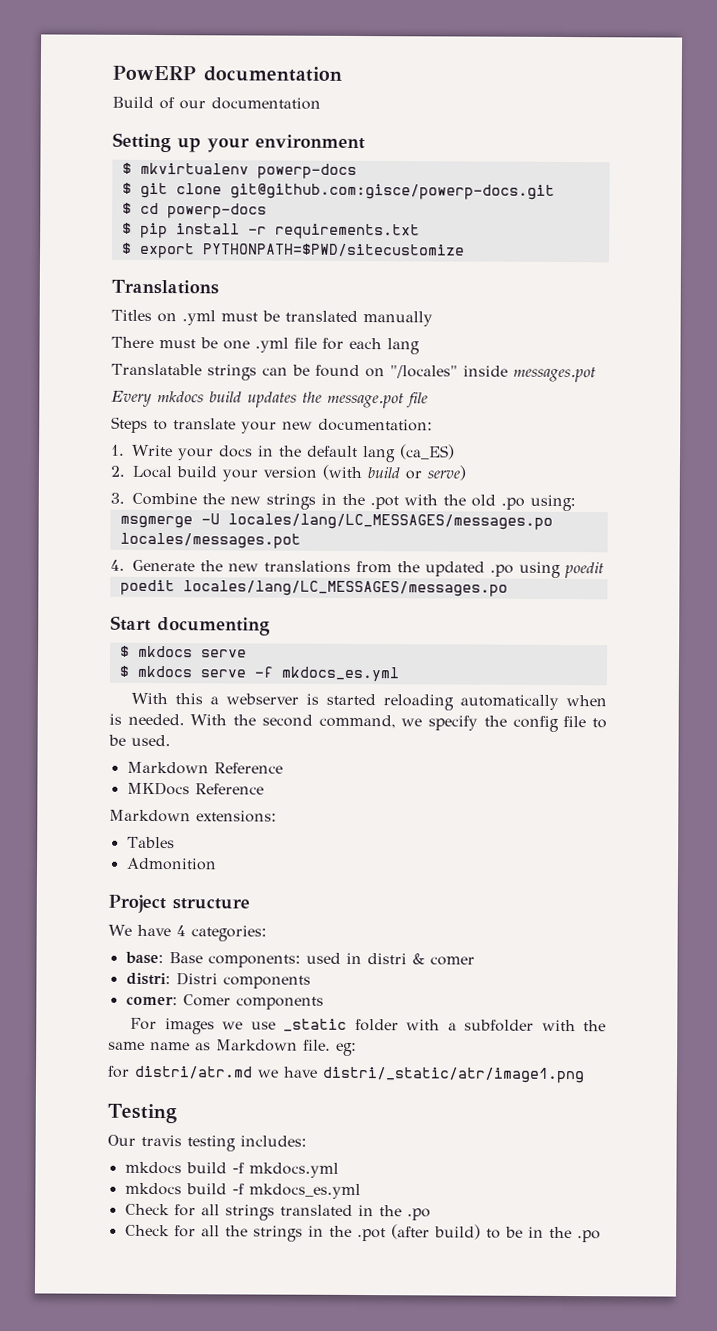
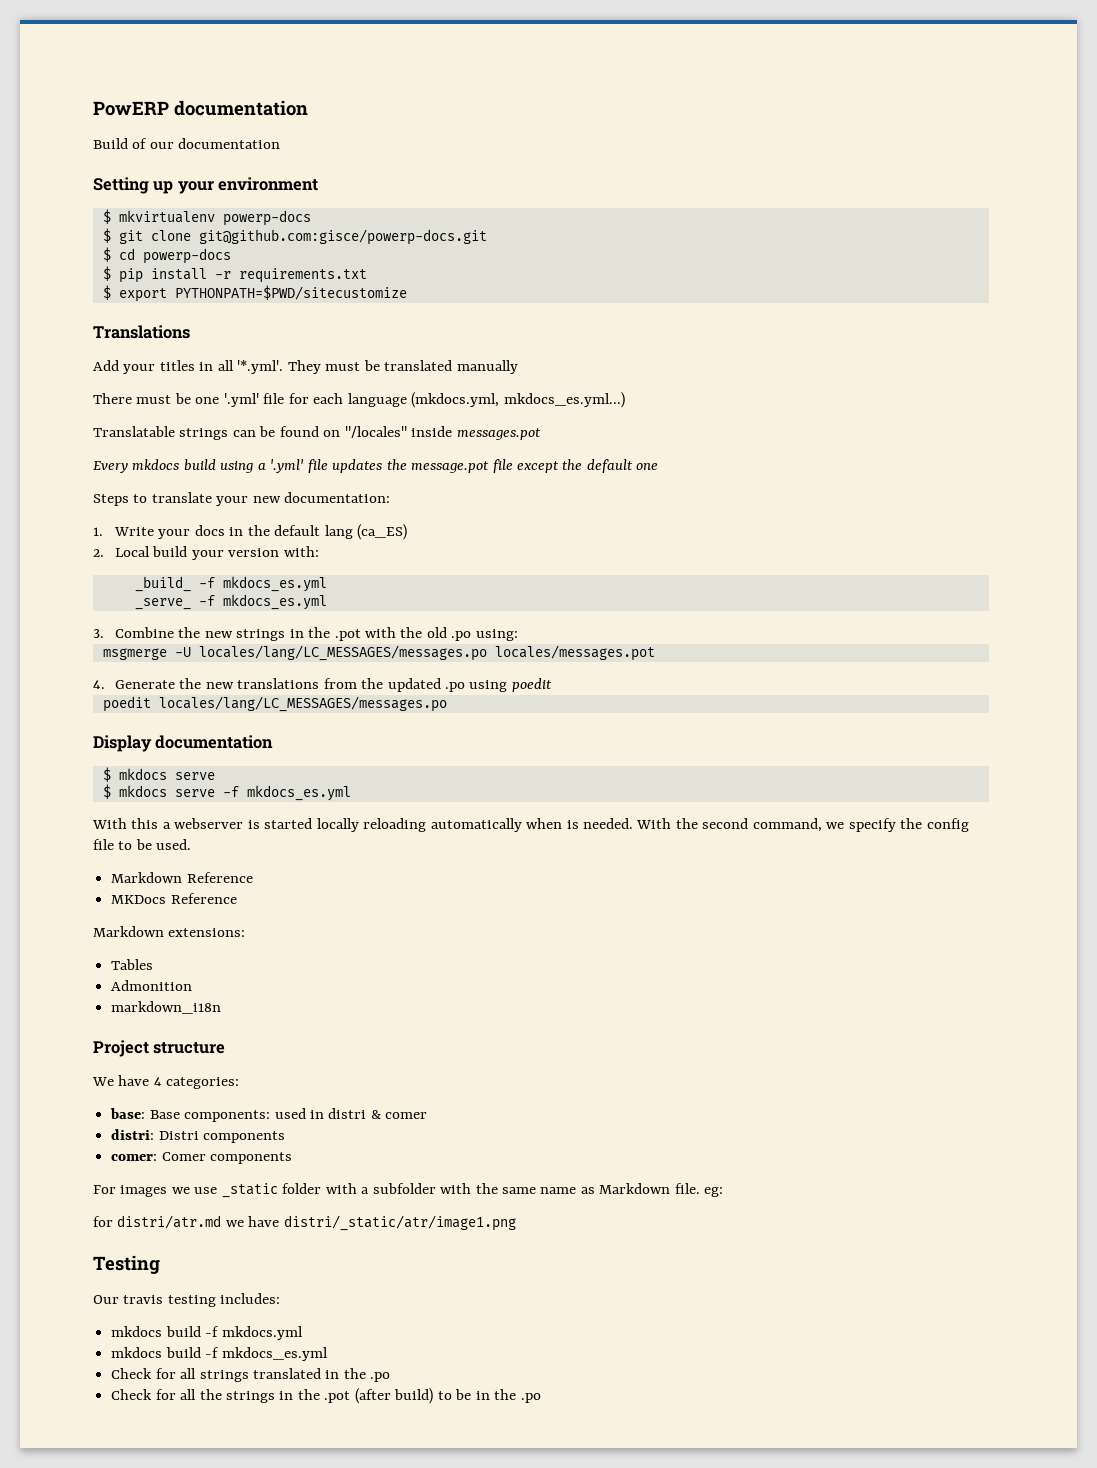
- Titles on .yml must be translated manually
+ Add your titles in all '*.yml'. They must be translated manually
- There must be one .yml file for each lang
+ There must be one '.yml' file for each language (mkdocs.yml, mkdocs_es.yml...)
- Every mkdocs build updates the message.pot file
+ Every mkdocs build using a '.yml' file updates the message.pot file except the default one
- 2. Local build your version (with build or serve)
+ 2. Local build your version with:
+ _build_ -f mkdocs_es.yml
+ _serve_ -f mkdocs_es.yml
- Start documenting
+ Display documentation
- With this a webserver is started reloading automatically when is needed.
+ With this a webserver is started locally reloading automatically when is needed.
+ markdown_i18n

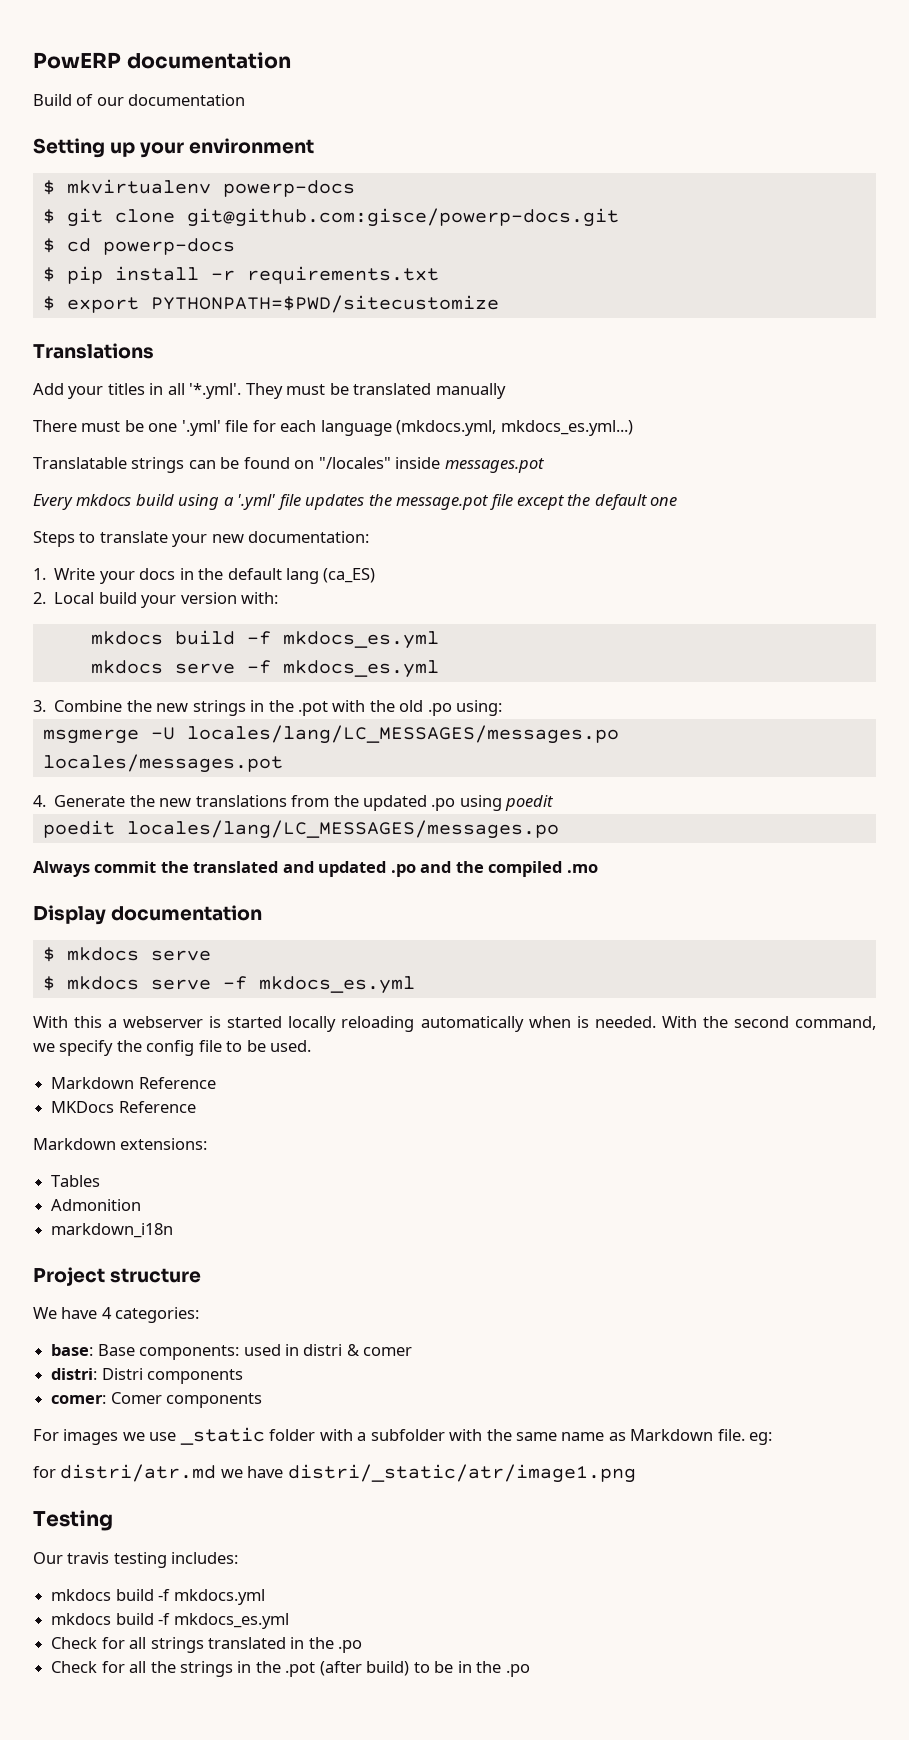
  2. Local build your version with:
- _build_ -f mkdocs_es.yml
- _serve_ -f mkdocs_es.yml
+ mkdocs build -f mkdocs_es.yml
+ mkdocs serve -f mkdocs_es.yml
+ Always commit the translated and updated .po and the compiled .mo

